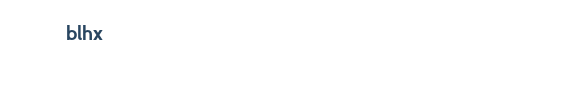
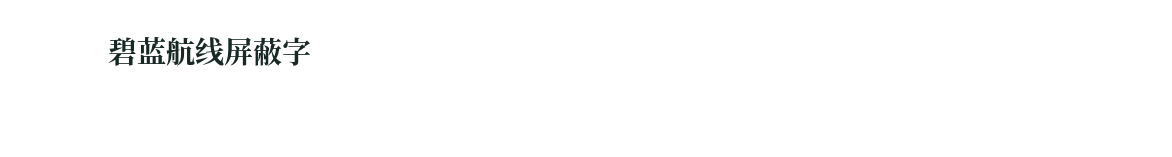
- blhx
+ 碧蓝航线屏蔽字

